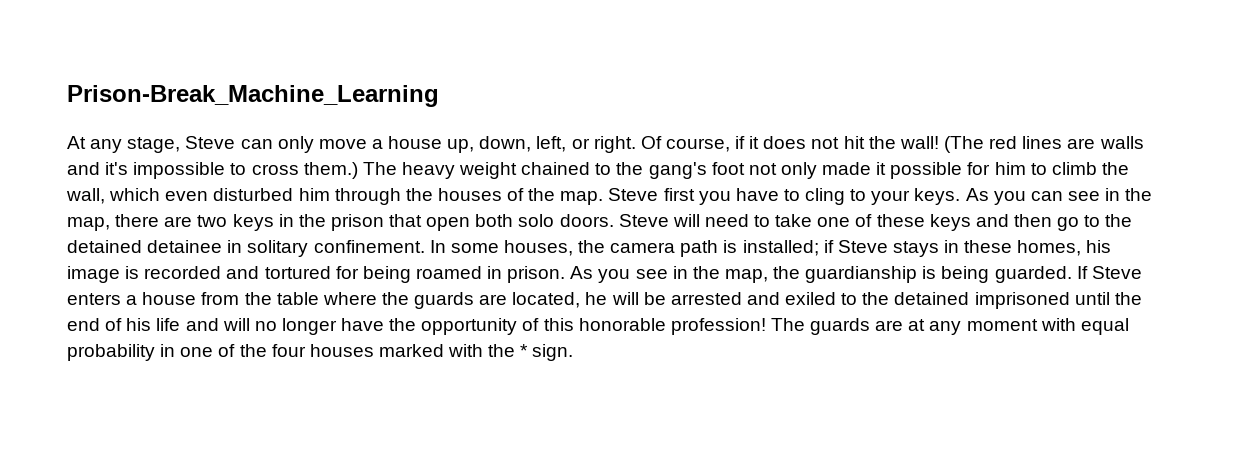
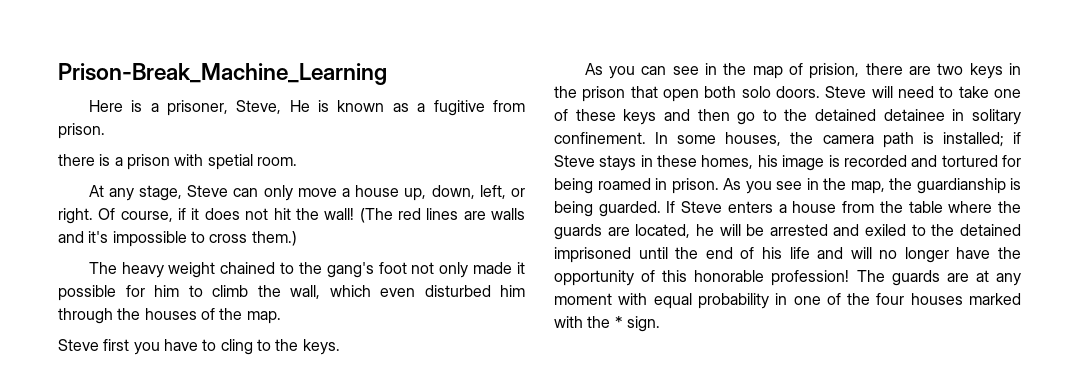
+ Here is a prisoner, Steve, He is known as a fugitive from prison.
+ there is a prison with spetial room.
- (The red lines are walls and it's impossible to cross them.) The heavy weight chained to the gang's foot not only made it possible for him to climb the wall, which even disturbed him through the houses of the map. Steve first you have to cling to your keys. As you can see in the map, there are two keys in the prison that open both solo doors.
+ (The red lines are walls and it's impossible to cross them.)
+ The heavy weight chained to the gang's foot not only made it possible for him to climb the wall, which even disturbed him through the houses of the map.
+ Steve first you have to cling to the keys.
+ As you can see in the map of prision, there are two keys in the prison that open both solo doors.

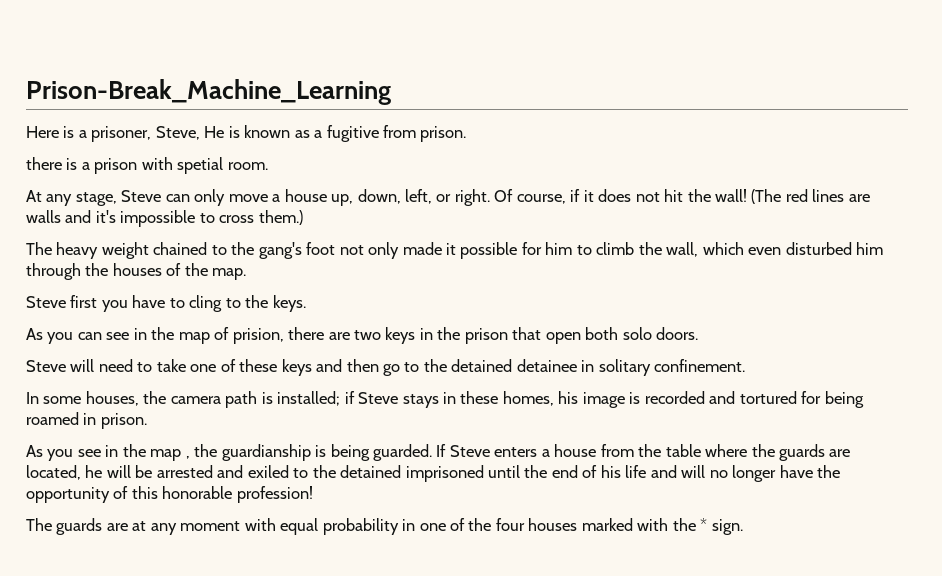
- As you can see in the map of prision, there are two keys in the prison that open both solo doors. Steve will need to take one of these keys and then go to the detained detainee in solitary confinement. In some houses, the camera path is installed;
+ As you can see in the map of prision, there are two keys in the prison that open both solo doors.
+ Steve will need to take one of these keys and then go to the detained detainee in solitary confinement.
+ In some houses, the camera path is installed;
- if Steve stays in these homes, his image is recorded and tortured for being roamed in prison. As you see in the map, the guardianship is being guarded.
+ if Steve stays in these homes, his image is recorded and tortured for being roamed in prison.
+ As you see in the map , the guardianship is being guarded.
- If Steve enters a house from the table where the guards are located, he will be arrested and exiled to the detained imprisoned until the end of his life and will no longer have the opportunity of this honorable profession! The guards are at any moment with equal probability in one of the four houses marked with the * sign.
+ If Steve enters a house from the table where the guards are located, he will be arrested and exiled to the detained imprisoned until the end of his life and will no longer have the opportunity of this honorable profession!
+ The guards are at any moment with equal probability in one of the four houses marked with the * sign.

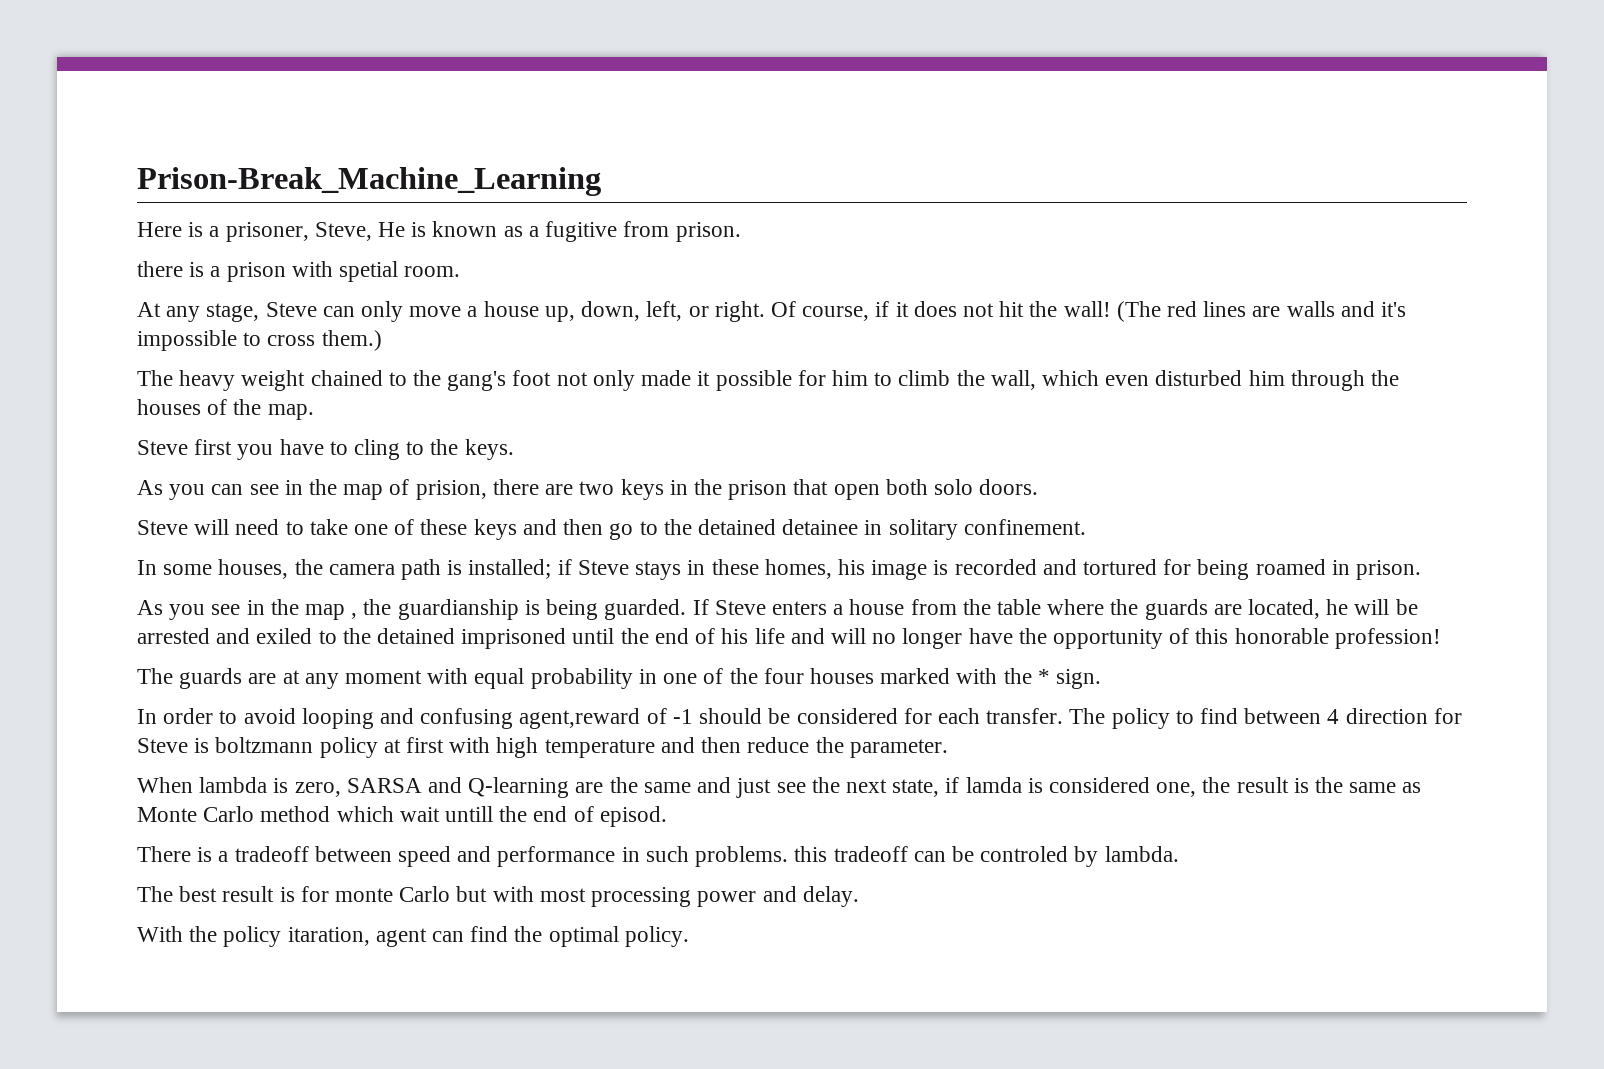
+ In order to avoid looping and confusing agent,reward of -1 should be considered for each transfer. The policy to find between 4 direction for Steve is boltzmann policy at first with high temperature and then reduce the parameter.
+ When lambda is zero, SARSA and Q-learning are the same and just see the next state, if lamda is considered one, the result is the same as Monte Carlo method which wait untill the end of episod.
+ There is a tradeoff between speed and performance in such problems. this tradeoff can be controled by lambda.
+ The best result is for monte Carlo but with most processing power and delay.
+ With the policy itaration, agent can find the optimal policy.

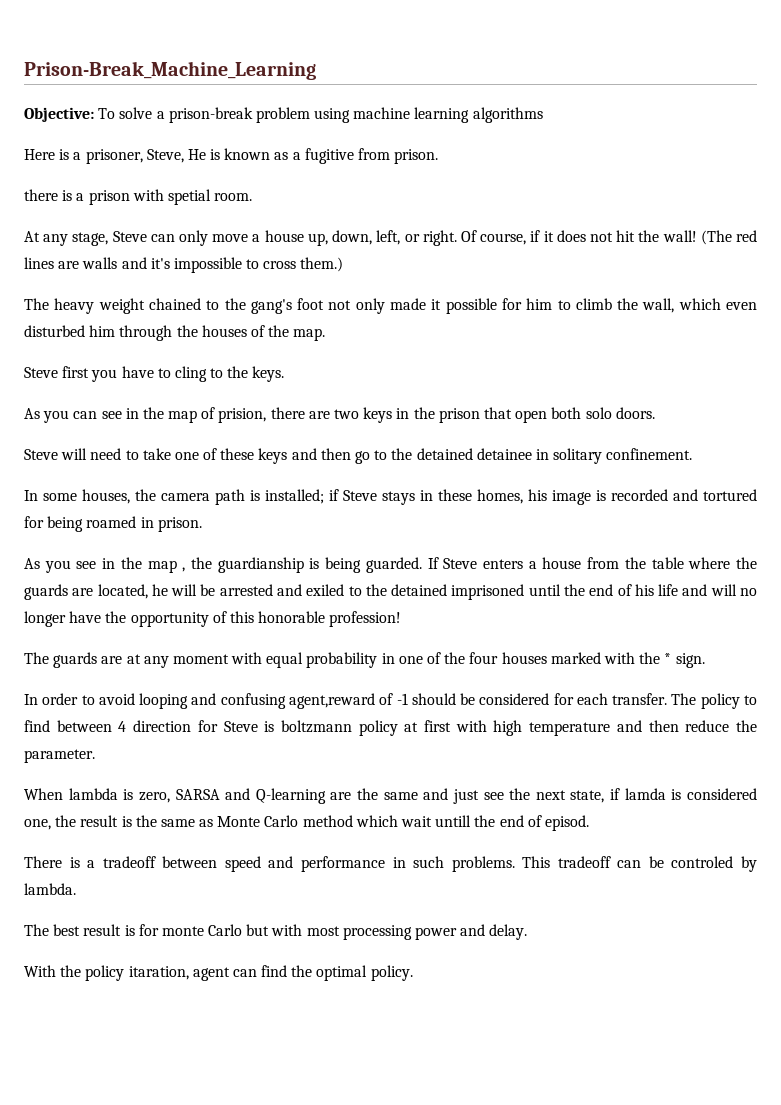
+ Objective: To solve a prison-break problem using machine learning algorithms
- There is a tradeoff between speed and performance in such problems. this tradeoff can be controled by lambda.
+ There is a tradeoff between speed and performance in such problems. This tradeoff can be controled by lambda.

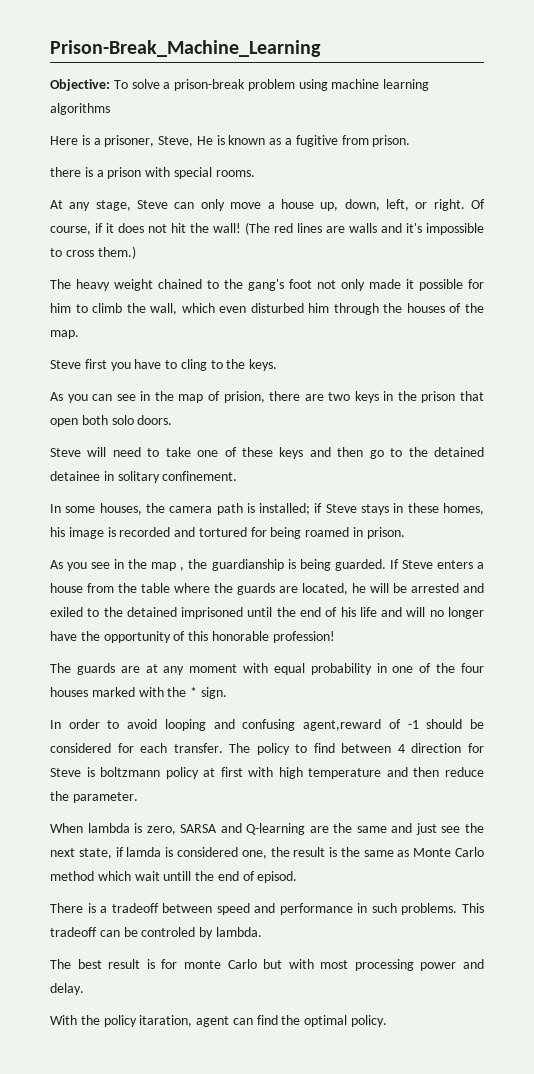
- there is a prison with spetial room.
+ there is a prison with special rooms.

